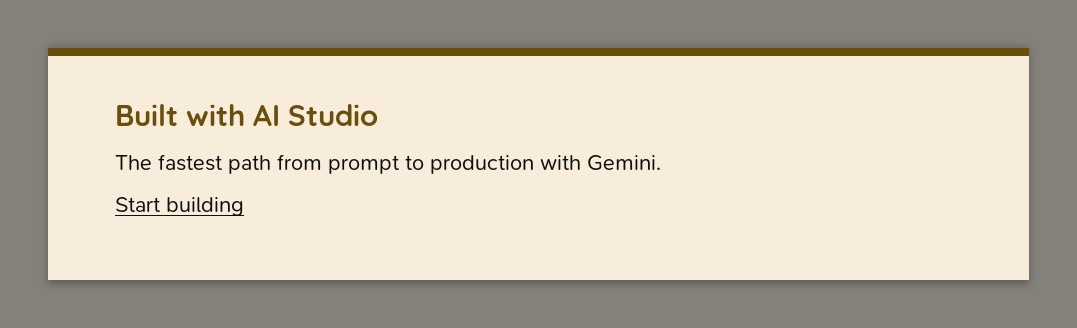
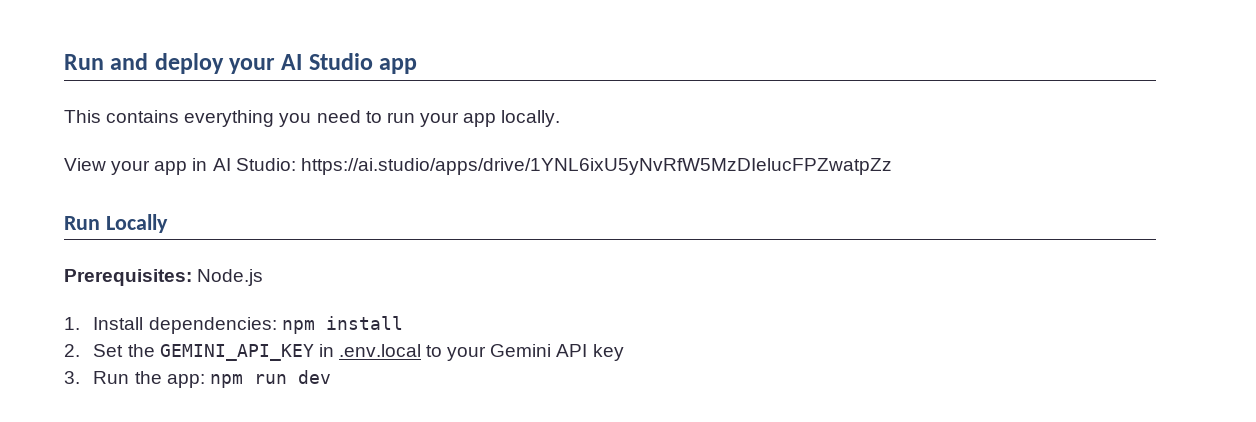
- Built with AI Studio
- The fastest path from prompt to production with Gemini.
- Start building
+ Run and deploy your AI Studio app
+ This contains everything you need to run your app locally.
+ View your app in AI Studio: https://ai.studio/apps/drive/1YNL6ixU5yNvRfW5MzDIelucFPZwatpZz
+ Run Locally
+ Prerequisites: Node.js
+ 1. Install dependencies: npm install
+ 2. Set the GEMINI_API_KEY in .env.local to your Gemini API key
+ 3. Run the app: npm run dev

